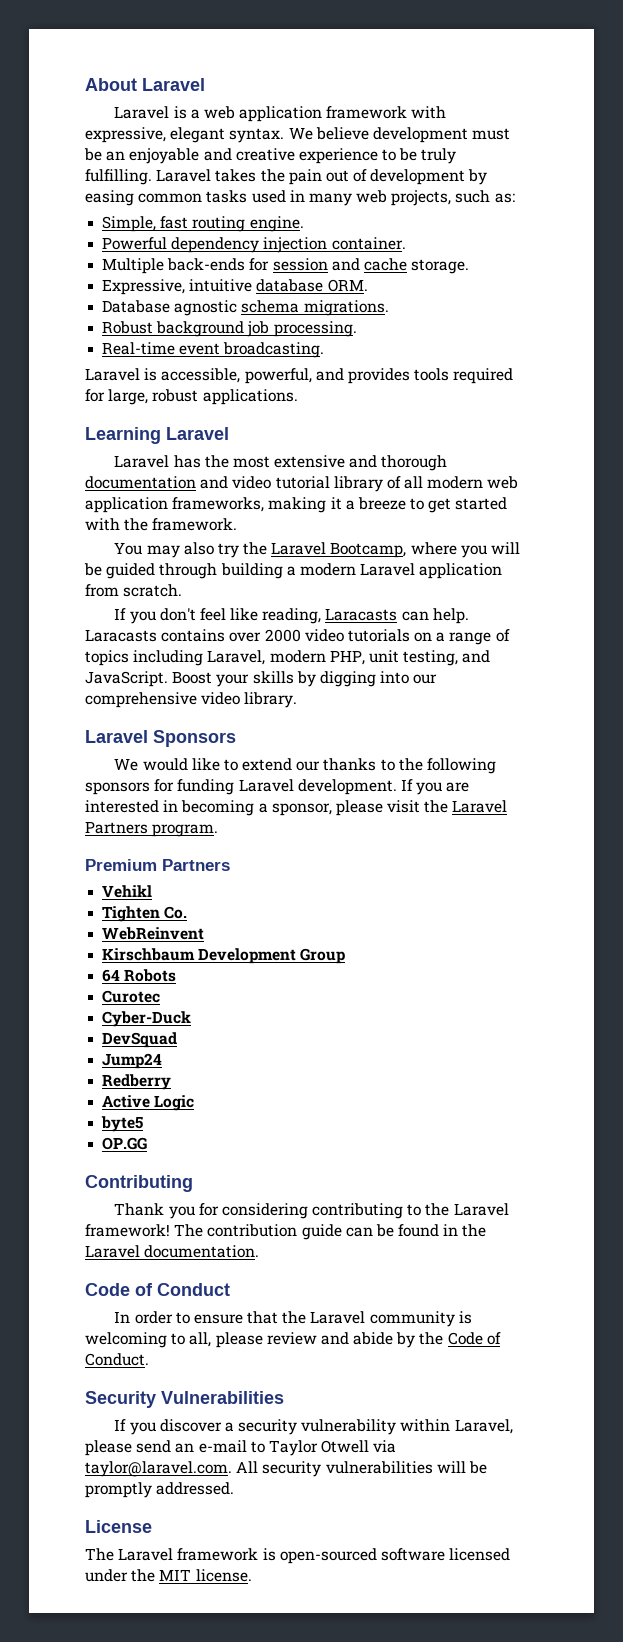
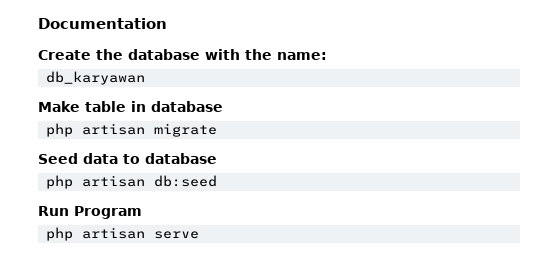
- About Laravel
- Laravel is a web application framework with expressive, elegant syntax. We believe development must be an enjoyable and creative experience to be truly fulfilling. Laravel takes the pain out of development by easing common tasks used in many web projects, such as:
- Simple, fast routing engine.
- Powerful dependency injection container.
- Multiple back-ends for session and cache storage.
- Expressive, intuitive database ORM.
- Database agnostic schema migrations.
- Robust background job processing.
- Real-time event broadcasting.
- Laravel is accessible, powerful, and provides tools required for large, robust applications.
- Learning Laravel
- Laravel has the most extensive and thorough documentation and video tutorial library of all modern web application frameworks, making it a breeze to get started with the framework.
- You may also try the Laravel Bootcamp, where you will be guided through building a modern Laravel application from scratch.
- If you don't feel like reading, Laracasts can help. Laracasts contains over 2000 video tutorials on a range of topics including Laravel, modern PHP, unit testing, and JavaScript. Boost your skills by digging into our comprehensive video library.
- Laravel Sponsors
- We would like to extend our thanks to the following sponsors for funding Laravel development. If you are interested in becoming a sponsor, please visit the Laravel Partners program.
- Premium Partners
- Vehikl
- Tighten Co.
- WebReinvent
- Kirschbaum Development Group
- 64 Robots
- Curotec
- Cyber-Duck
- DevSquad
- Jump24
- Redberry
- Active Logic
- byte5
- OP.GG
- Contributing
- Thank you for considering contributing to the Laravel framework! The contribution guide can be found in the Laravel documentation.
- Code of Conduct
- In order to ensure that the Laravel community is welcoming to all, please review and abide by the Code of Conduct.
- Security Vulnerabilities
- If you discover a security vulnerability within Laravel, please send an e-mail to Taylor Otwell via taylor@laravel.com. All security vulnerabilities will be promptly addressed.
- License
- The Laravel framework is open-sourced software licensed under the MIT license.
+ Documentation
+ Create the database with the name:
+ db_karyawan
+ Make table in database
+ php artisan migrate
+ Seed data to database
+ php artisan db:seed
+ Run Program
+ php artisan serve

